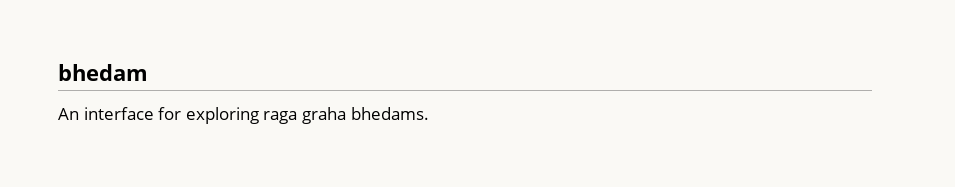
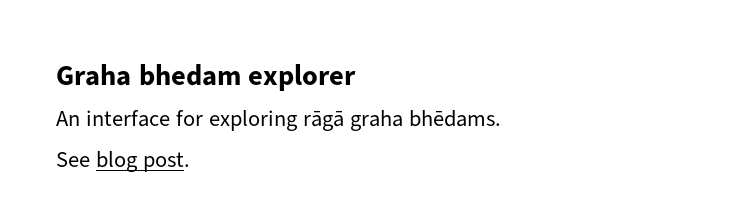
- bhedam
+ Graha bhedam explorer
- An interface for exploring raga graha bhedams.
+ An interface for exploring rāgā graha bhēdams.
+ See blog post.

